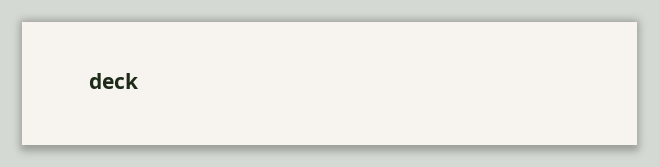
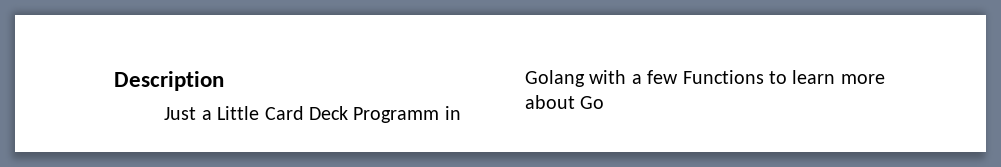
- deck
+ Description
+ Just a Little Card Deck Programm in Golang with a few Functions to learn more about Go

